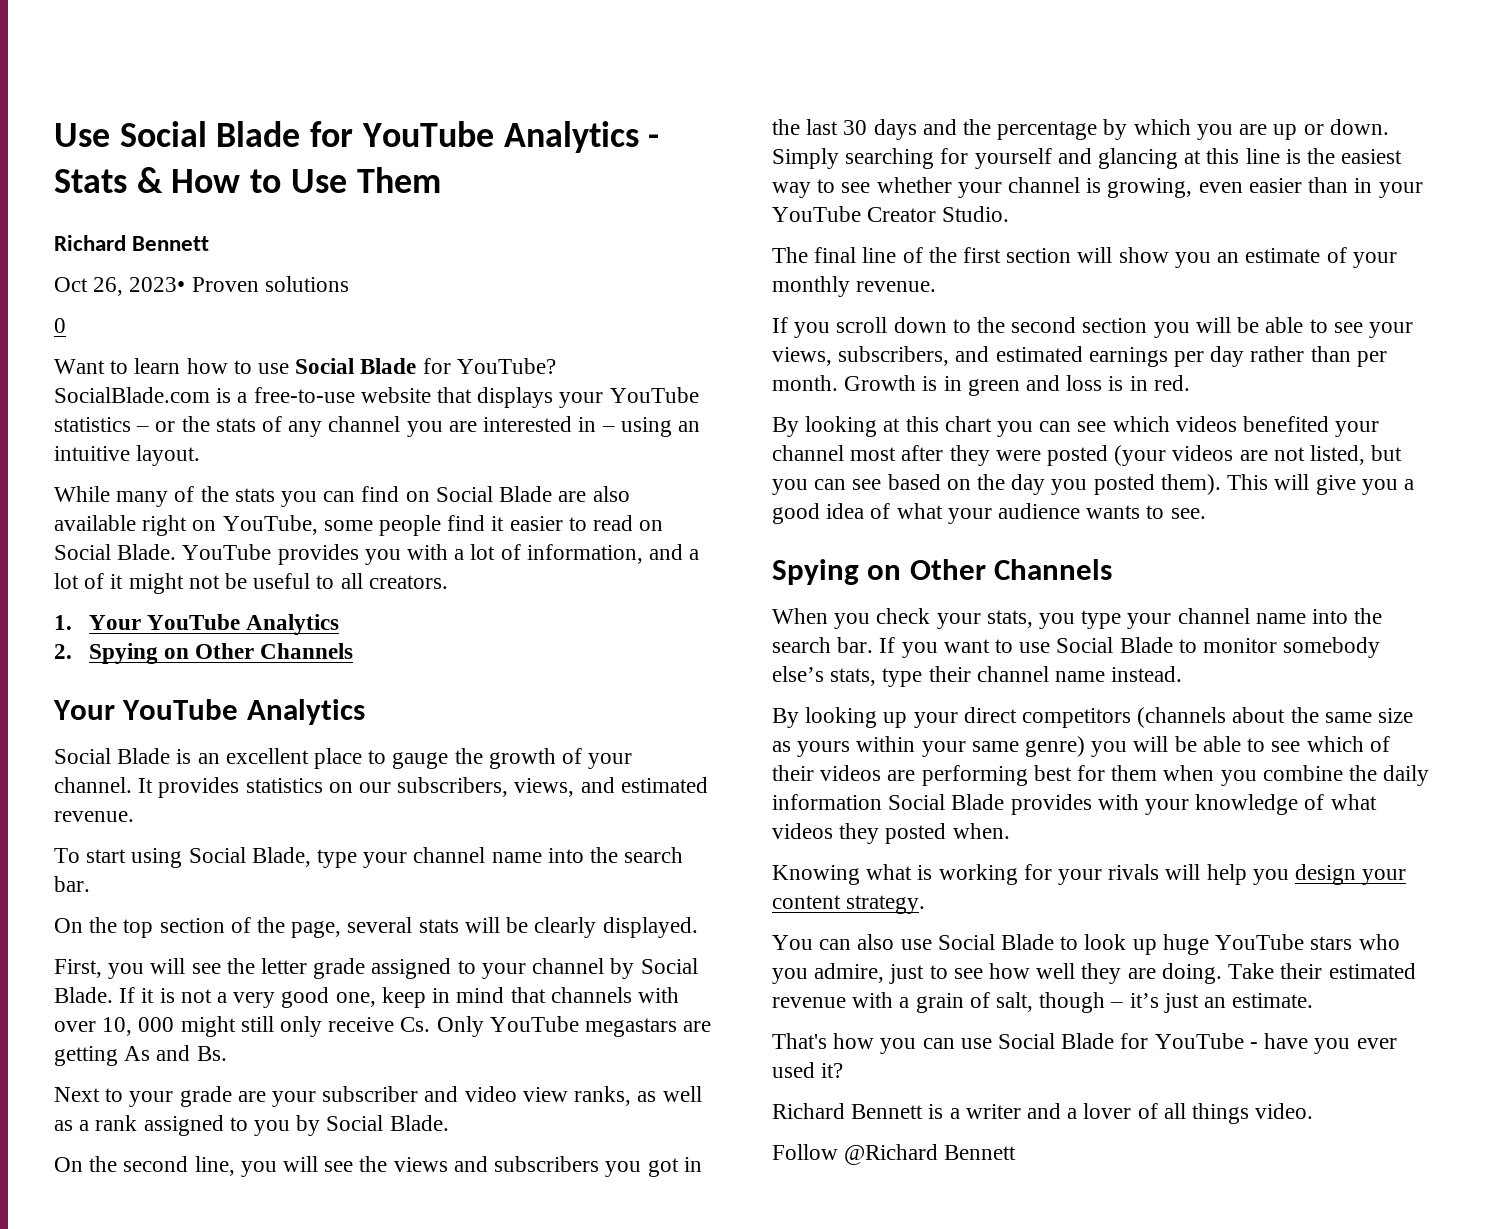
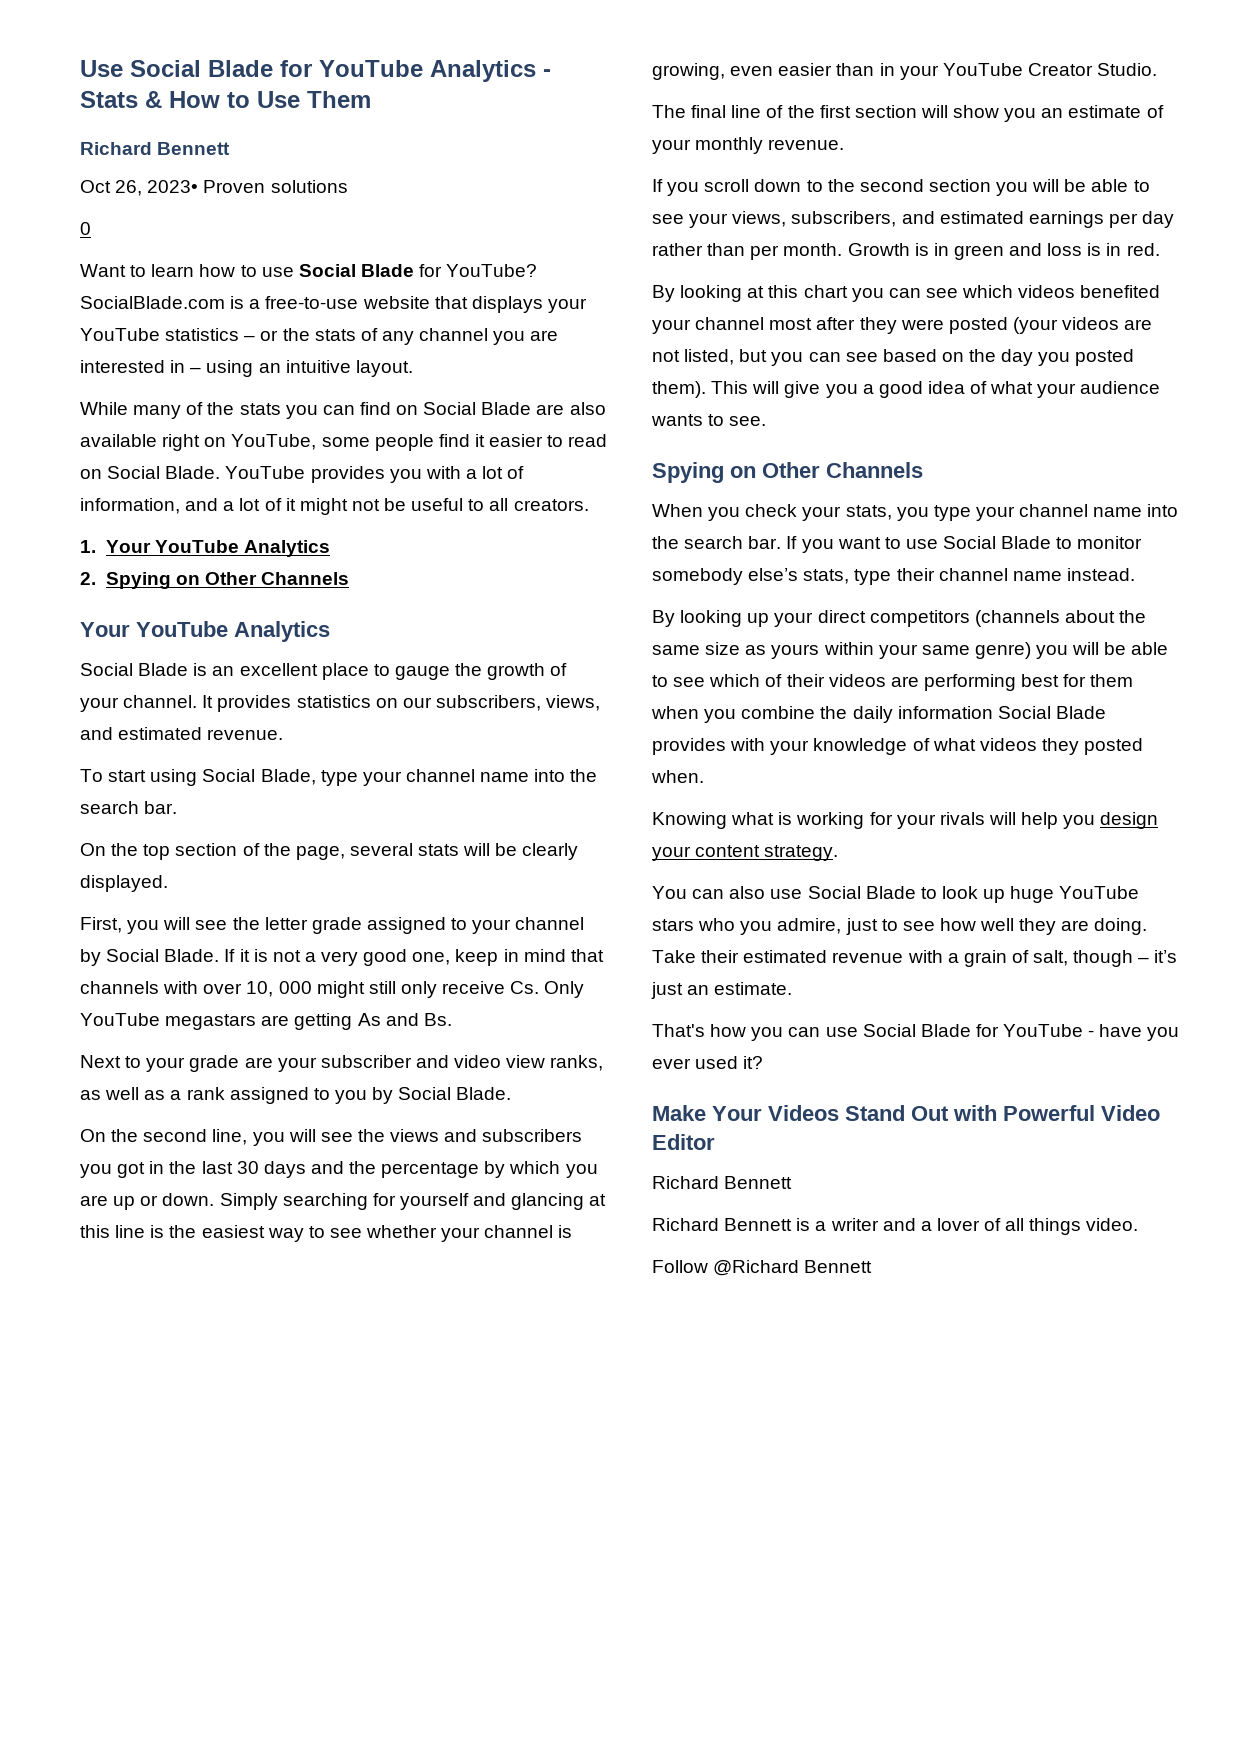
+ Make Your Videos Stand Out with Powerful Video Editor
+ Richard Bennett

